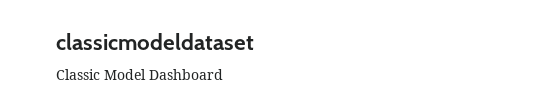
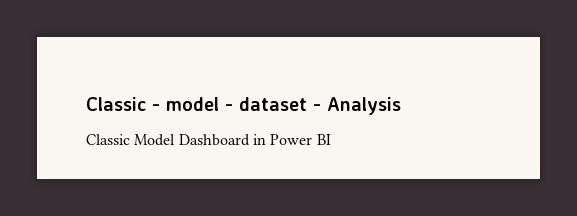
- classicmodeldataset
+ Classic - model - dataset - Analysis
- Classic Model Dashboard
+ Classic Model Dashboard in Power BI

